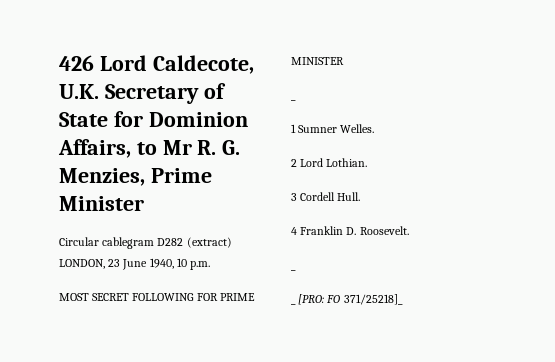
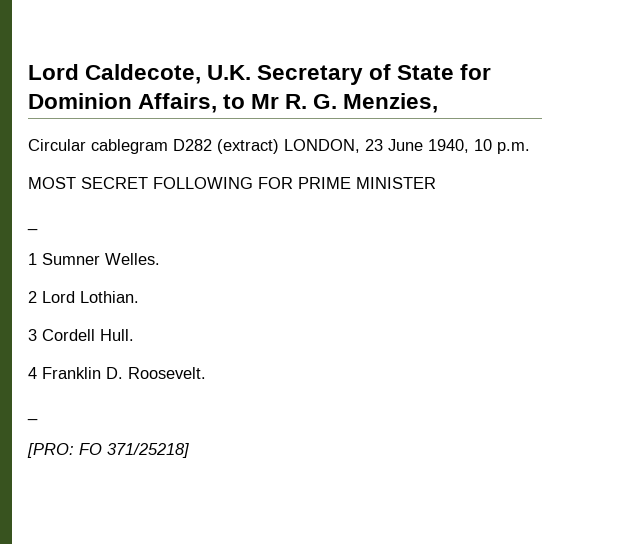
- 426 Lord Caldecote, U.K. Secretary of State for Dominion Affairs, to Mr R. G. Menzies, Prime Minister
+ Lord Caldecote, U.K. Secretary of State for Dominion Affairs, to Mr R. G. Menzies,
- _ [PRO: FO 371/25218]_
+ [PRO: FO 371/25218]

